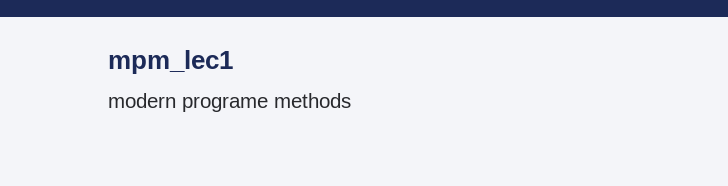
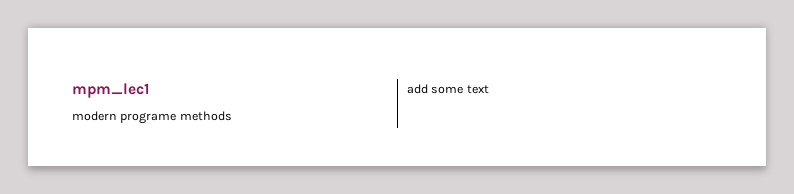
+ add some text

